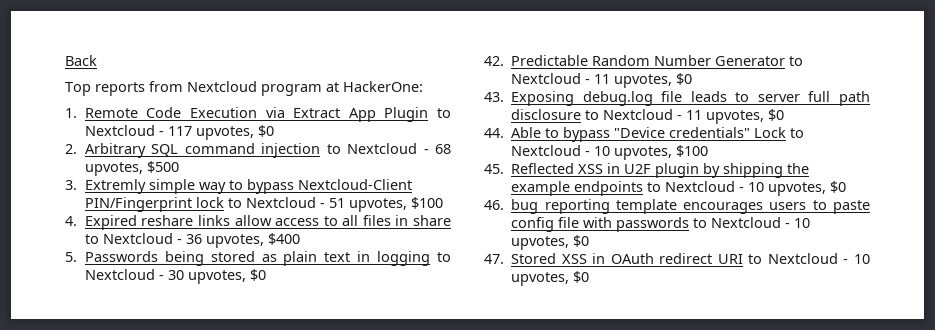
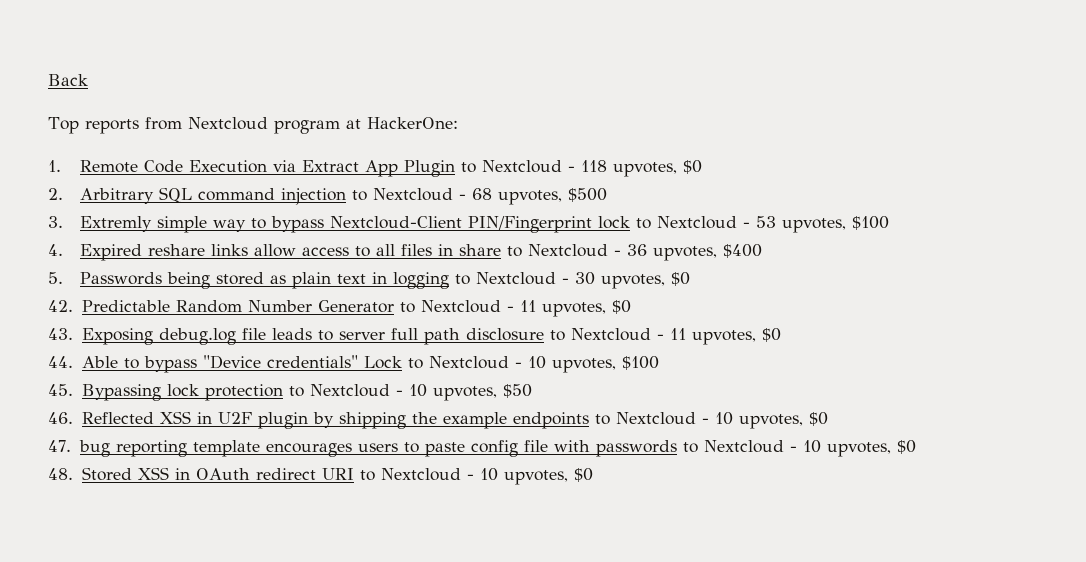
- 1. Remote Code Execution via Extract App Plugin to Nextcloud - 117 upvotes, $0
+ 1. Remote Code Execution via Extract App Plugin to Nextcloud - 118 upvotes, $0
- 3. Extremly simple way to bypass Nextcloud-Client PIN/Fingerprint lock to Nextcloud - 51 upvotes, $100
+ 3. Extremly simple way to bypass Nextcloud-Client PIN/Fingerprint lock to Nextcloud - 53 upvotes, $100
- 45. Reflected XSS in U2F plugin by shipping the example endpoints to Nextcloud - 10 upvotes, $0
+ 45. Bypassing lock protection to Nextcloud - 10 upvotes, $50
+ 46. Reflected XSS in U2F plugin by shipping the example endpoints to Nextcloud - 10 upvotes, $0
- 46. bug reporting template encourages users to paste config file with passwords to Nextcloud - 10 upvotes, $0
+ 47. bug reporting template encourages users to paste config file with passwords to Nextcloud - 10 upvotes, $0
- 47. Stored XSS in OAuth redirect URI to Nextcloud - 10 upvotes, $0
+ 48. Stored XSS in OAuth redirect URI to Nextcloud - 10 upvotes, $0

